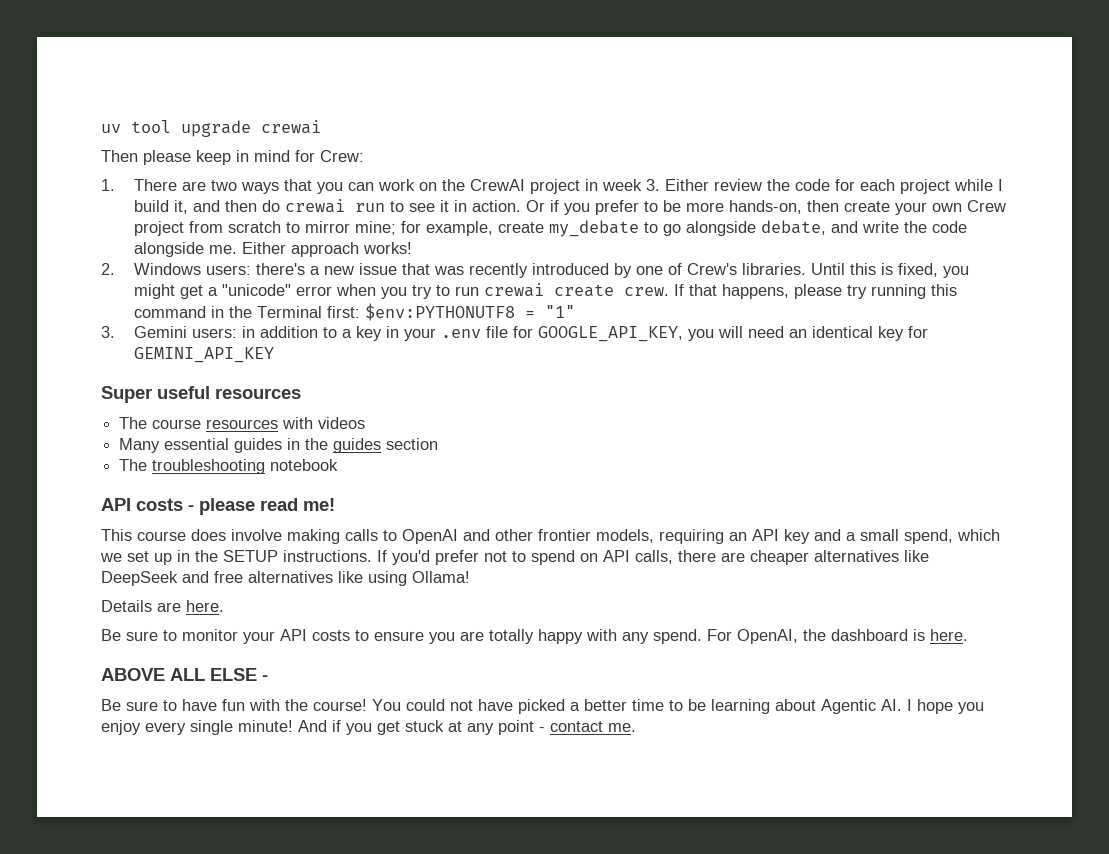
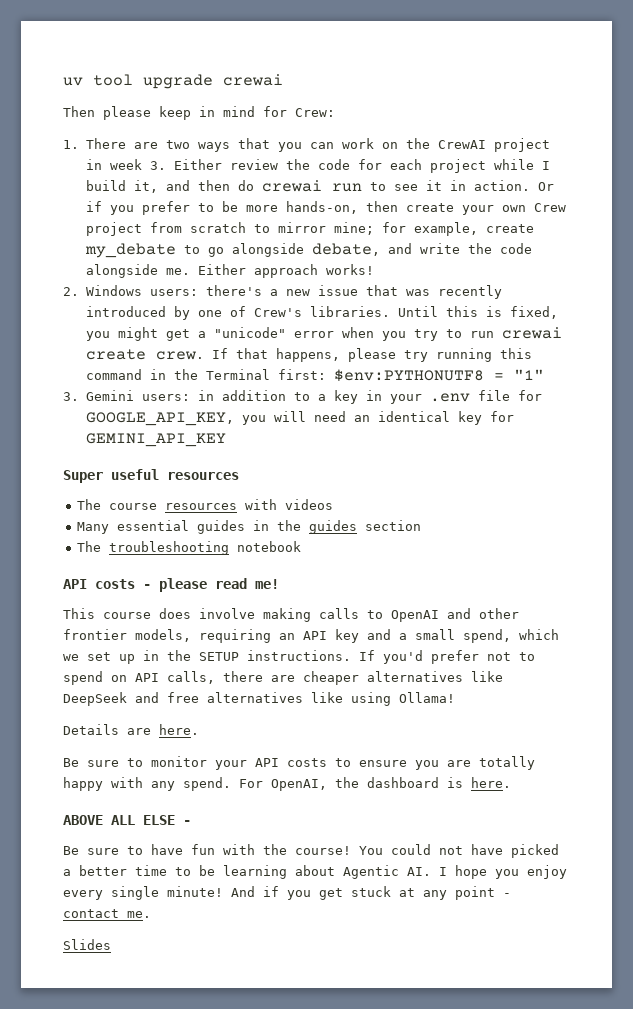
+ Slides

